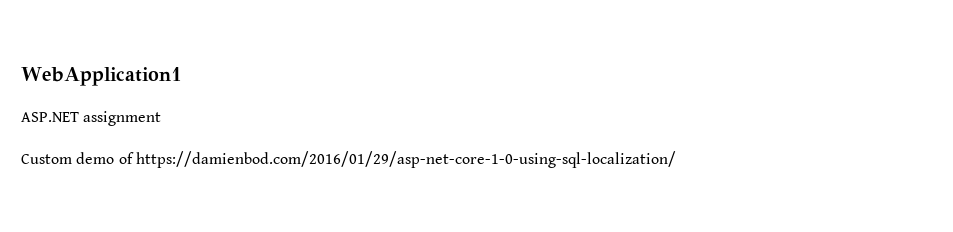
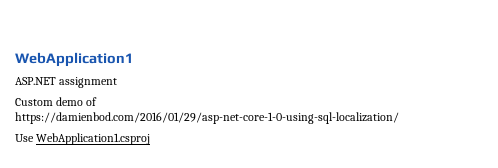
+ Use WebApplication1.csproj

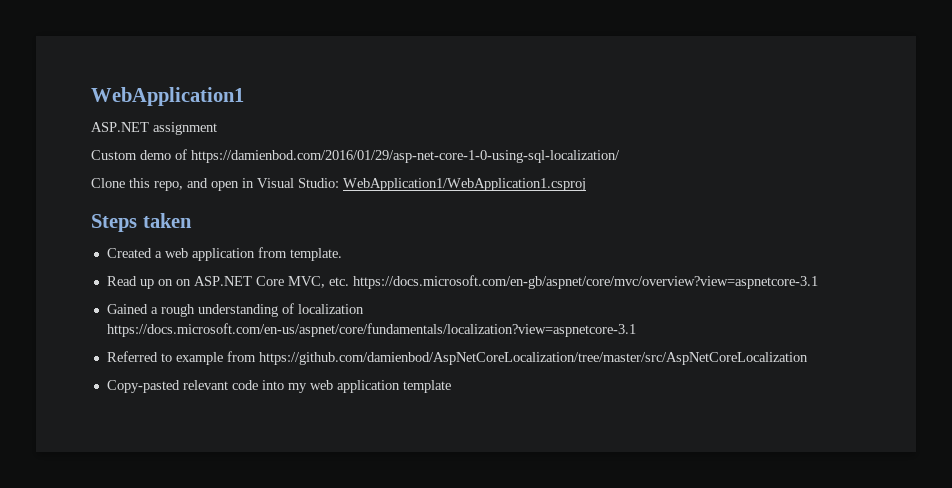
- Use WebApplication1.csproj
+ Clone this repo, and open in Visual Studio: WebApplication1/WebApplication1.csproj
+ Steps taken
+ Created a web application from template.
+ Read up on on ASP.NET Core MVC, etc. https://docs.microsoft.com/en-gb/aspnet/core/mvc/overview?view=aspnetcore-3.1
+ Gained a rough understanding of localization https://docs.microsoft.com/en-us/aspnet/core/fundamentals/localization?view=aspnetcore-3.1
+ Referred to example from https://github.com/damienbod/AspNetCoreLocalization/tree/master/src/AspNetCoreLocalization
+ Copy-pasted relevant code into my web application template

